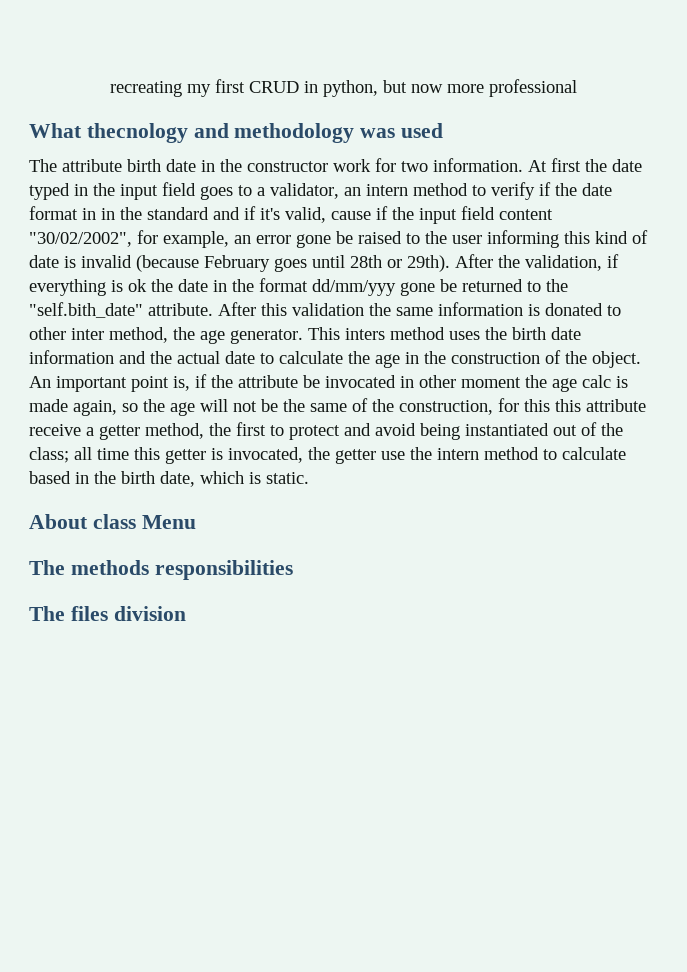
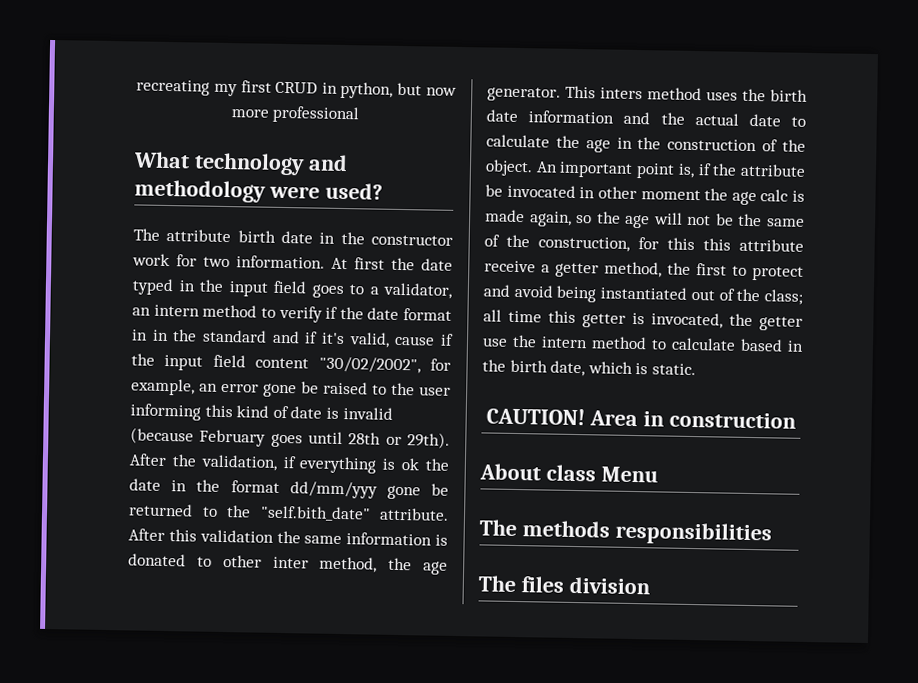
- What thecnology and methodology was used
+ What technology and methodology were used?
+ CAUTION! Area in construction

